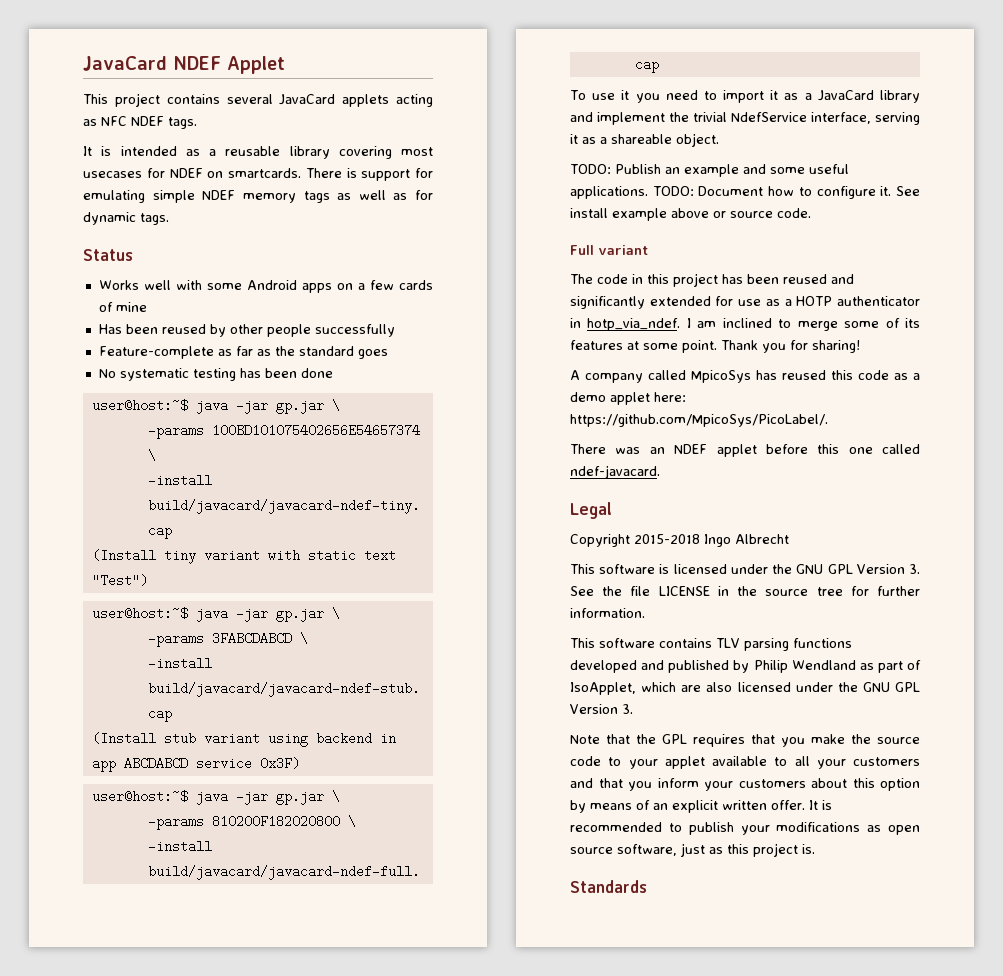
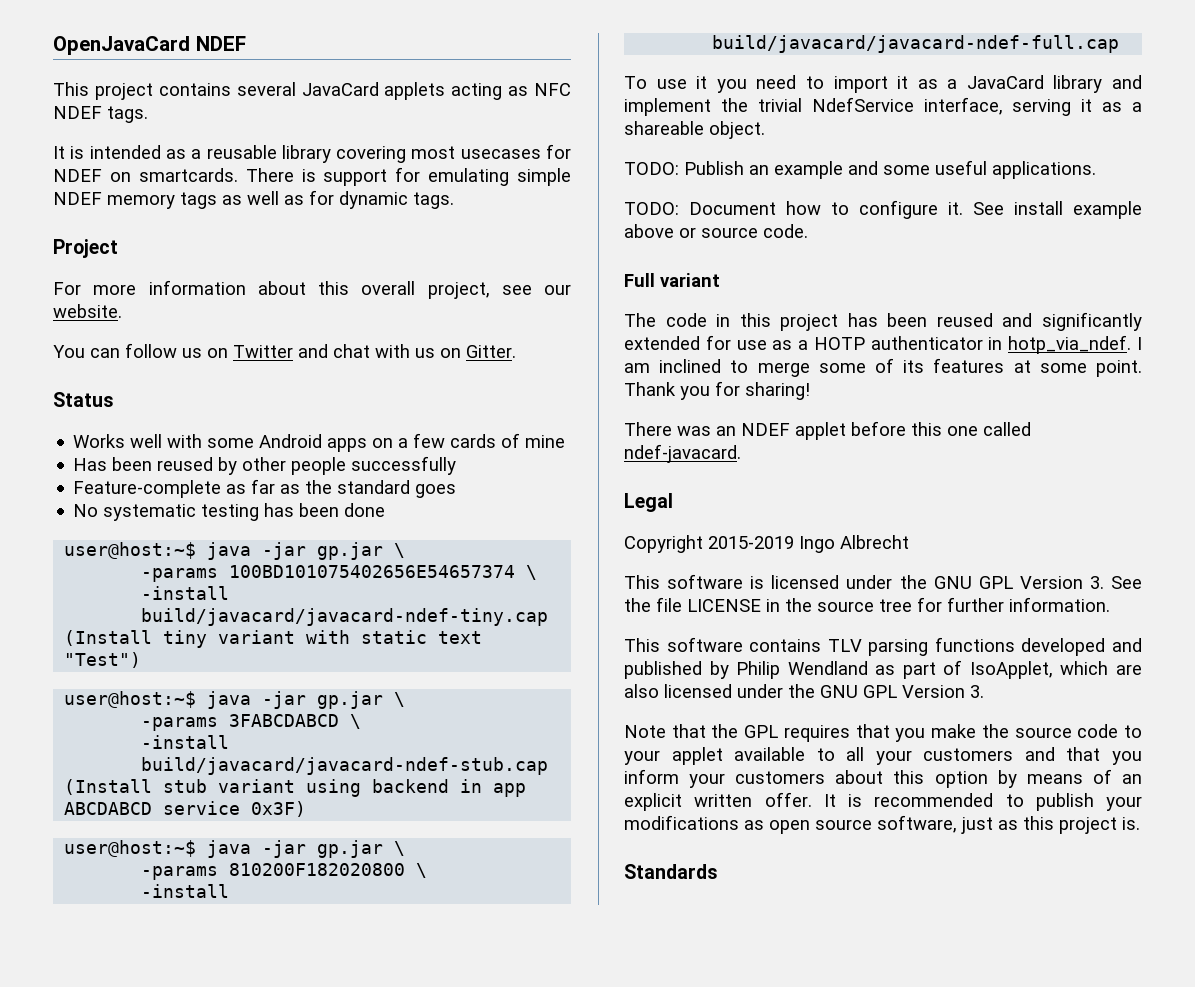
- JavaCard NDEF Applet
+ OpenJavaCard NDEF
+ Project
+ For more information about this overall project, see our website.
+ You can follow us on Twitter and chat with us on Gitter.
- TODO: Publish an example and some useful applications. TODO: Document how to configure it.
+ TODO: Publish an example and some useful applications.
+ TODO: Document how to configure it.
- A company called MpicoSys has reused this code as a demo applet here: https://github.com/MpicoSys/PicoLabel/.
- Copyright 2015-2018 Ingo Albrecht
+ Copyright 2015-2019 Ingo Albrecht

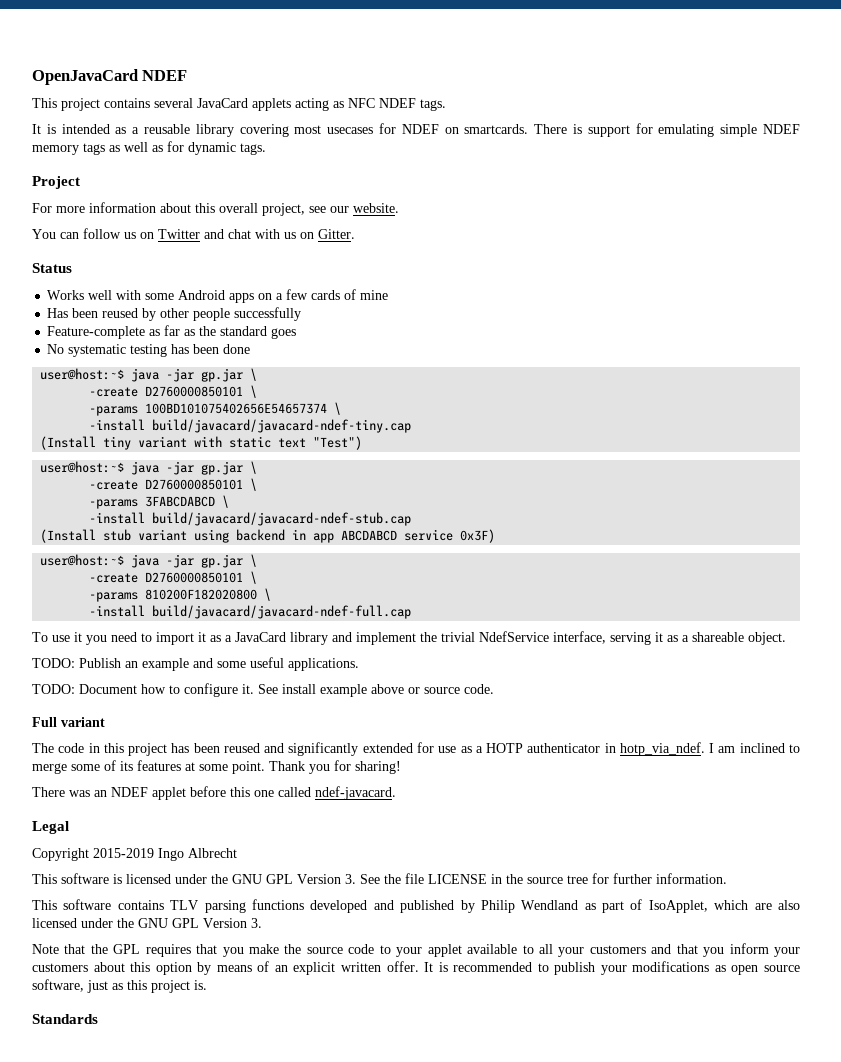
  No systematic testing has been done
  user@host:~$ java -jar gp.jar \
+ -create D2760000850101 \
  (Install tiny variant with static text "Test")
  user@host:~$ java -jar gp.jar \
+ -create D2760000850101 \
  (Install stub variant using backend in app ABCDABCD service 0x3F)
  user@host:~$ java -jar gp.jar \
+ -create D2760000850101 \

